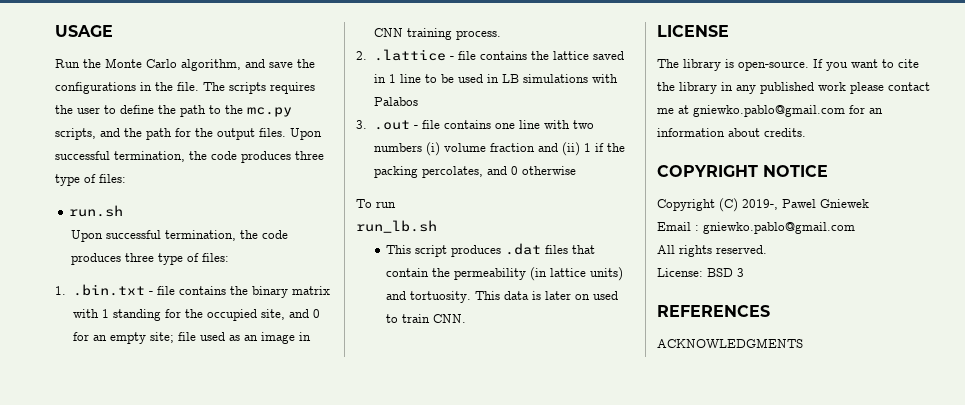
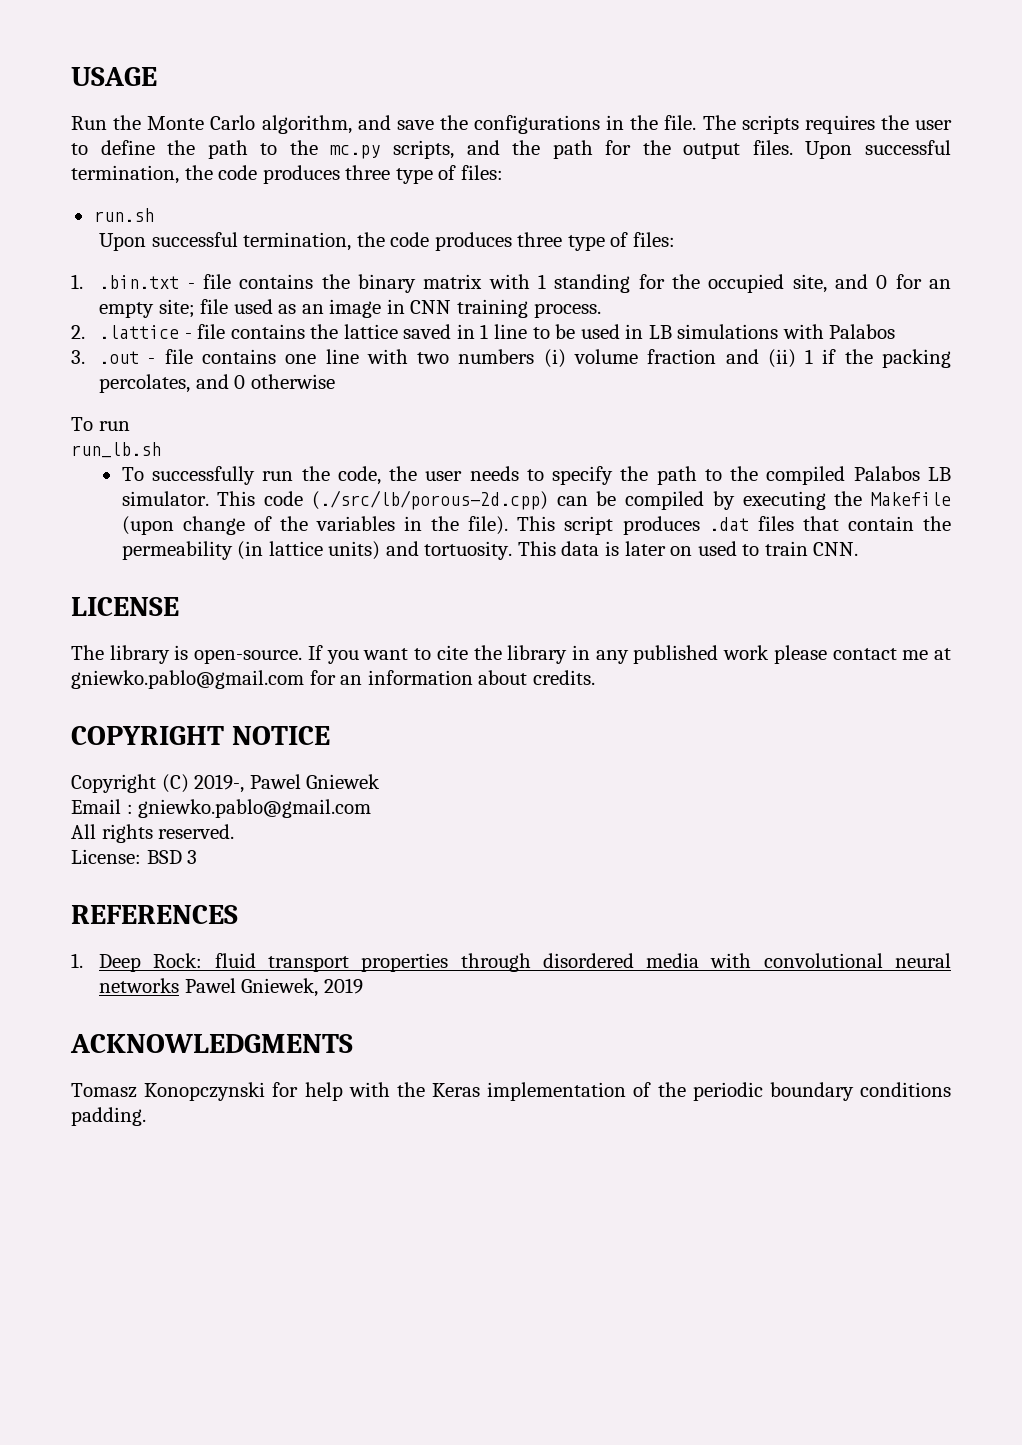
+ To successfully run the code, the user needs to specify the path to the compiled Palabos LB simulator. This code (./src/lb/porous-2d.cpp) can be compiled by executing the Makefile (upon change of the variables in the file).
+ 1. Deep Rock: fluid transport properties through disordered media with convolutional neural networks Pawel Gniewek, 2019
  ACKNOWLEDGMENTS
+ Tomasz Konopczynski for help with the Keras implementation of the periodic boundary conditions padding.

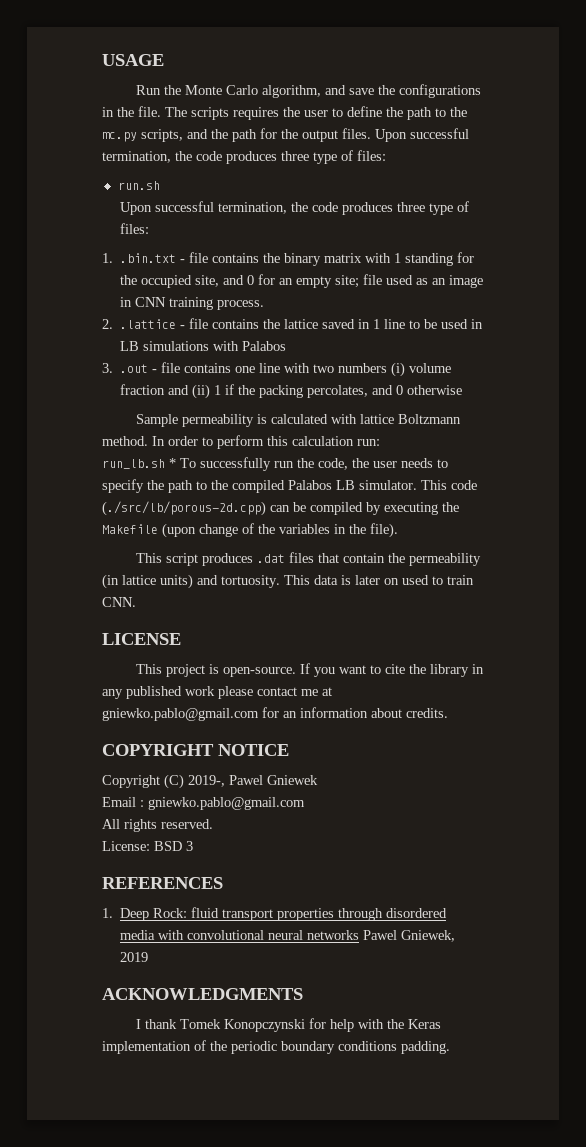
- To run
+ Sample permeability is calculated with lattice Boltzmann method. In order to perform this calculation run:
- run_lb.sh
- To successfully run the code, the user needs to specify the path to the compiled Palabos LB simulator.
+ run_lb.sh * To successfully run the code, the user needs to specify the path to the compiled Palabos LB simulator.
- This code (./src/lb/porous-2d.cpp) can be compiled by executing the Makefile (upon change of the variables in the file). This script produces .dat files that contain the permeability (in lattice units) and tortuosity.
+ This code (./src/lb/porous-2d.cpp) can be compiled by executing the Makefile (upon change of the variables in the file).
+ This script produces .dat files that contain the permeability (in lattice units) and tortuosity.
- The library is open-source.
+ This project is open-source.
- Tomasz Konopczynski for help with the Keras implementation of the periodic boundary conditions padding.
+ I thank Tomek Konopczynski for help with the Keras implementation of the periodic boundary conditions padding.

